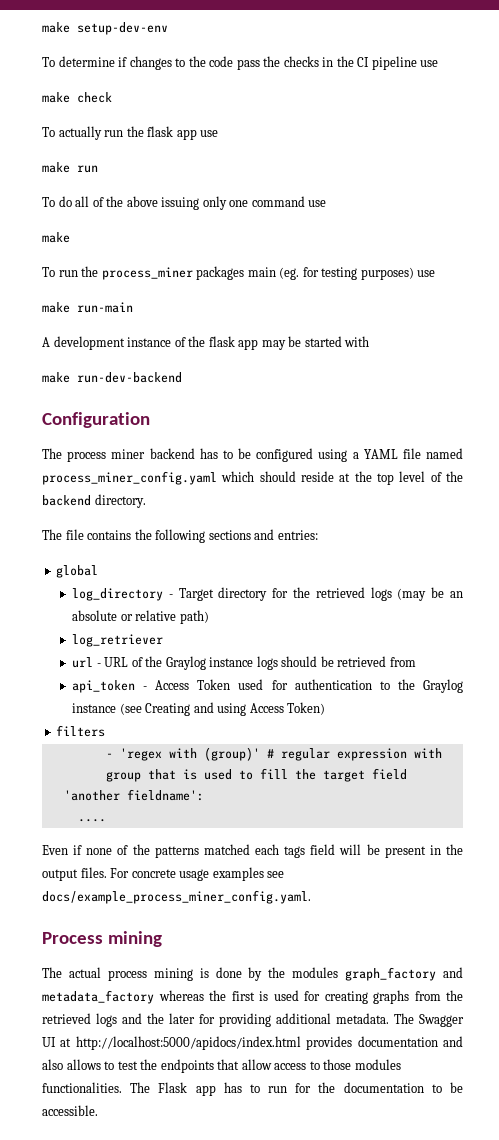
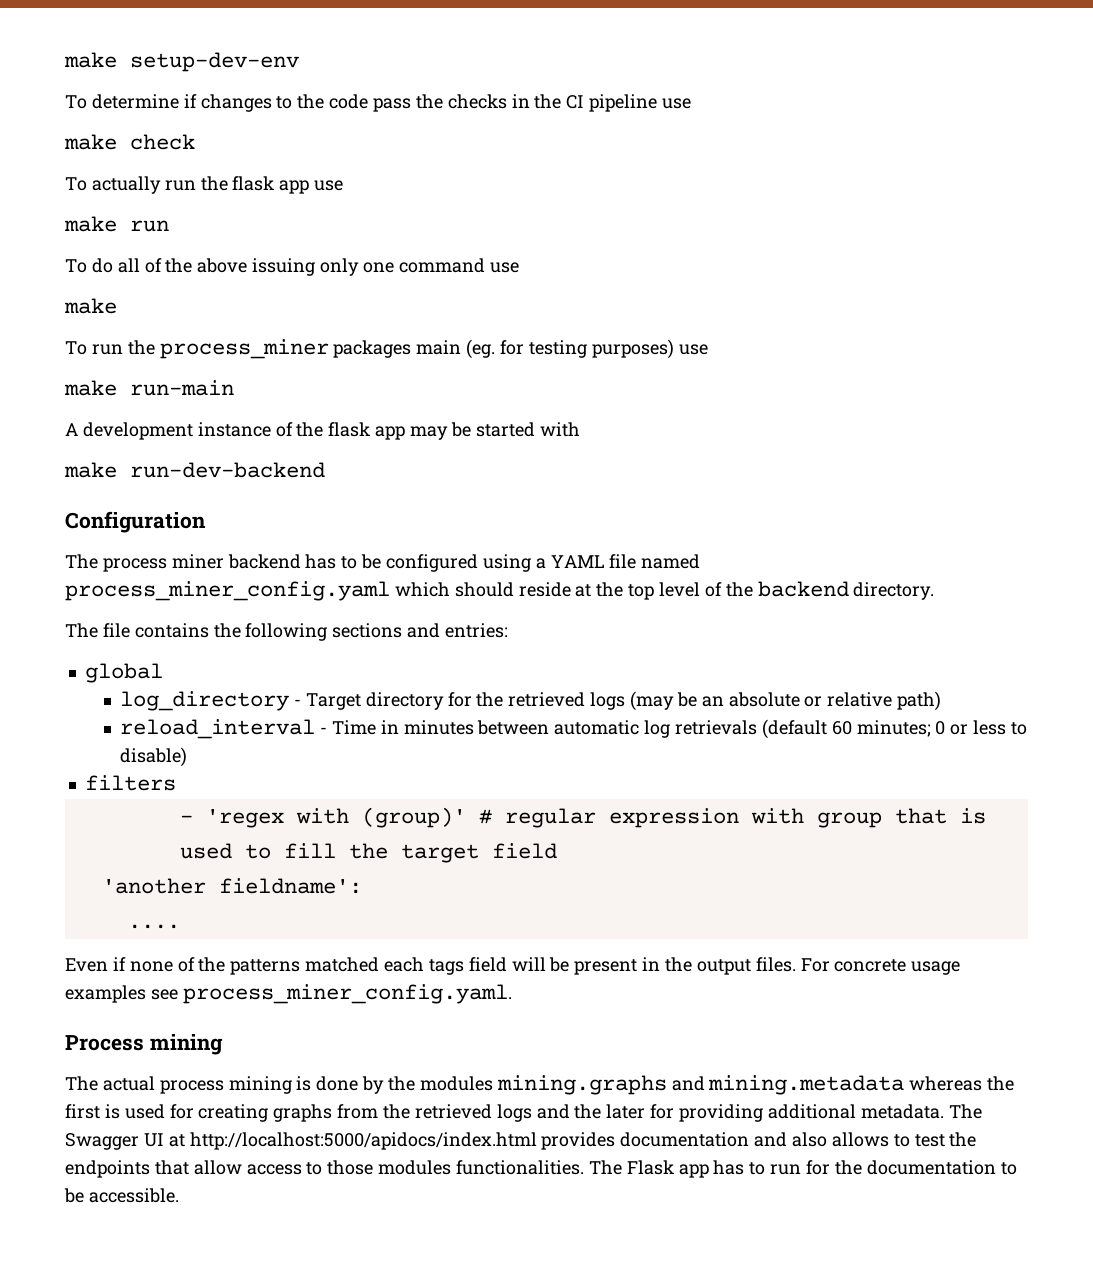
- log_retriever
- url - URL of the Graylog instance logs should be retrieved from
- api_token - Access Token used for authentication to the Graylog instance (see Creating and using Access Token)
+ reload_interval - Time in minutes between automatic log retrievals (default 60 minutes; 0 or less to disable)
- For concrete usage examples see docs/example_process_miner_config.yaml.
+ For concrete usage examples see process_miner_config.yaml.
- The actual process mining is done by the modules graph_factory and metadata_factory whereas the first is used for creating graphs from the retrieved logs and the later for providing additional metadata.
+ The actual process mining is done by the modules mining.graphs and mining.metadata whereas the first is used for creating graphs from the retrieved logs and the later for providing additional metadata.

